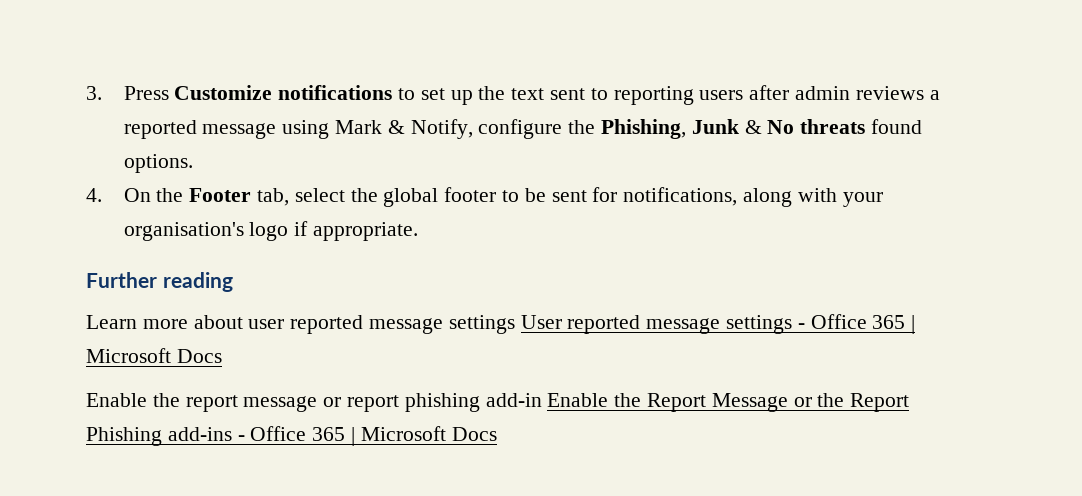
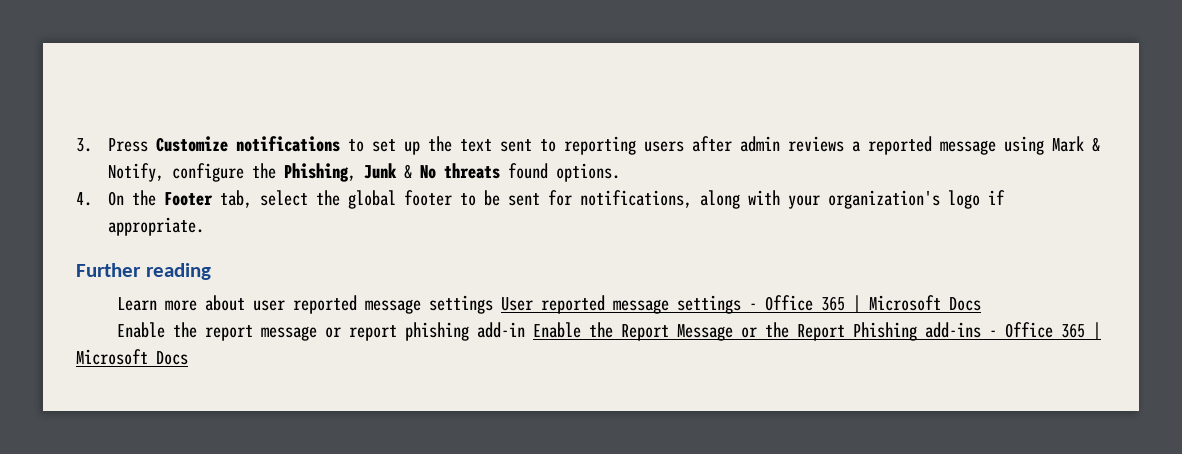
- 4. On the Footer tab, select the global footer to be sent for notifications, along with your organisation's logo if appropriate.
+ 4. On the Footer tab, select the global footer to be sent for notifications, along with your organization's logo if appropriate.

